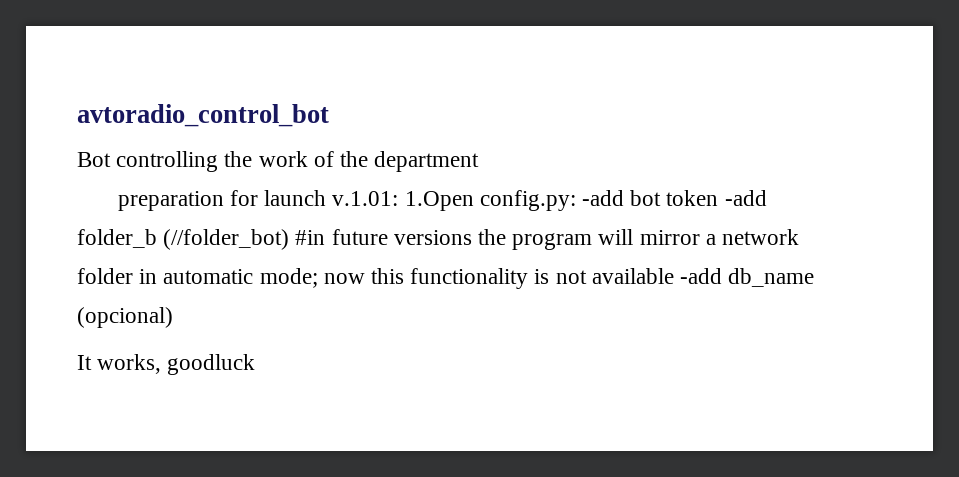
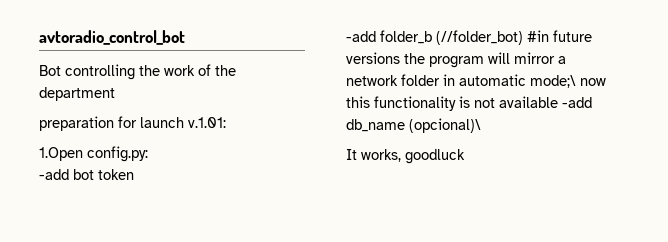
- preparation for launch v.1.01: 1.Open config.py: -add bot token -add folder_b (//folder_bot) #in future versions the program will mirror a network folder in automatic mode; now this functionality is not available -add db_name (opcional)
+ preparation for launch v.1.01:
+ 1.Open config.py:
+ -add bot token
+ -add folder_b (//folder_bot) #in future versions the program will mirror a network folder in automatic mode;\ now this functionality is not available -add db_name (opcional)\

